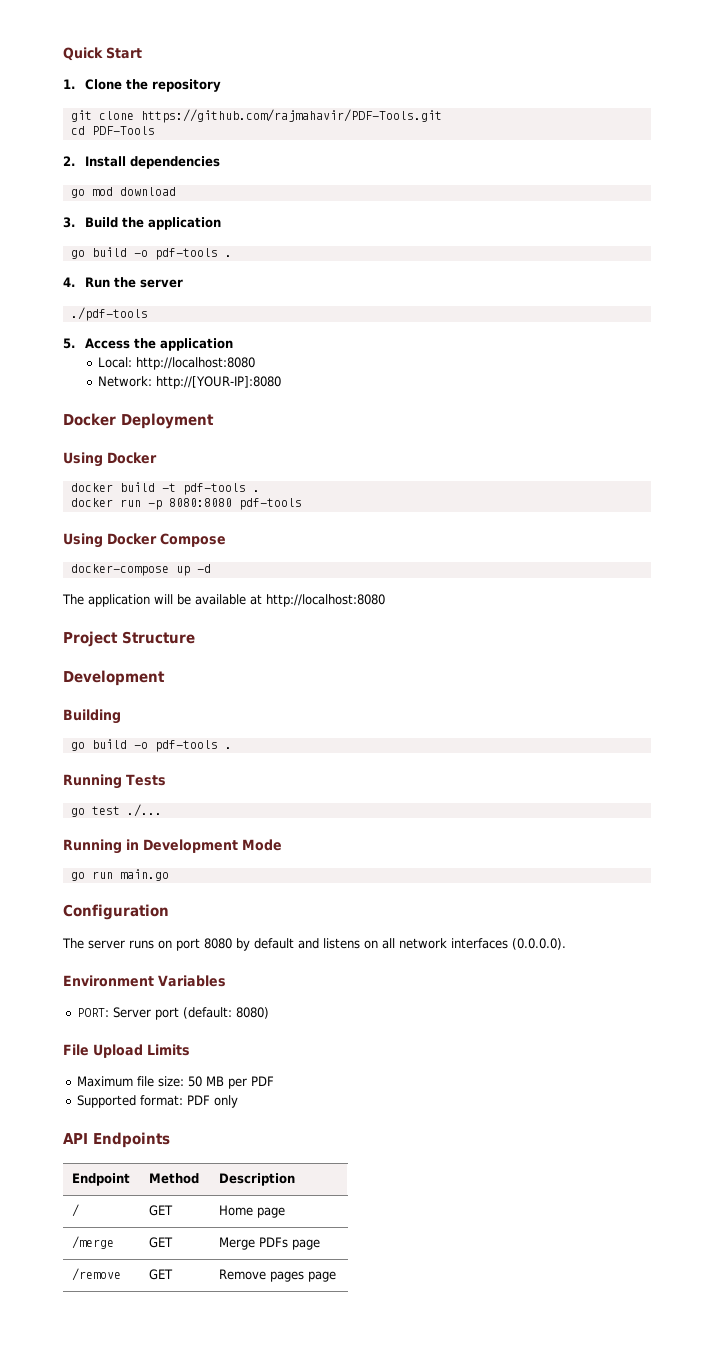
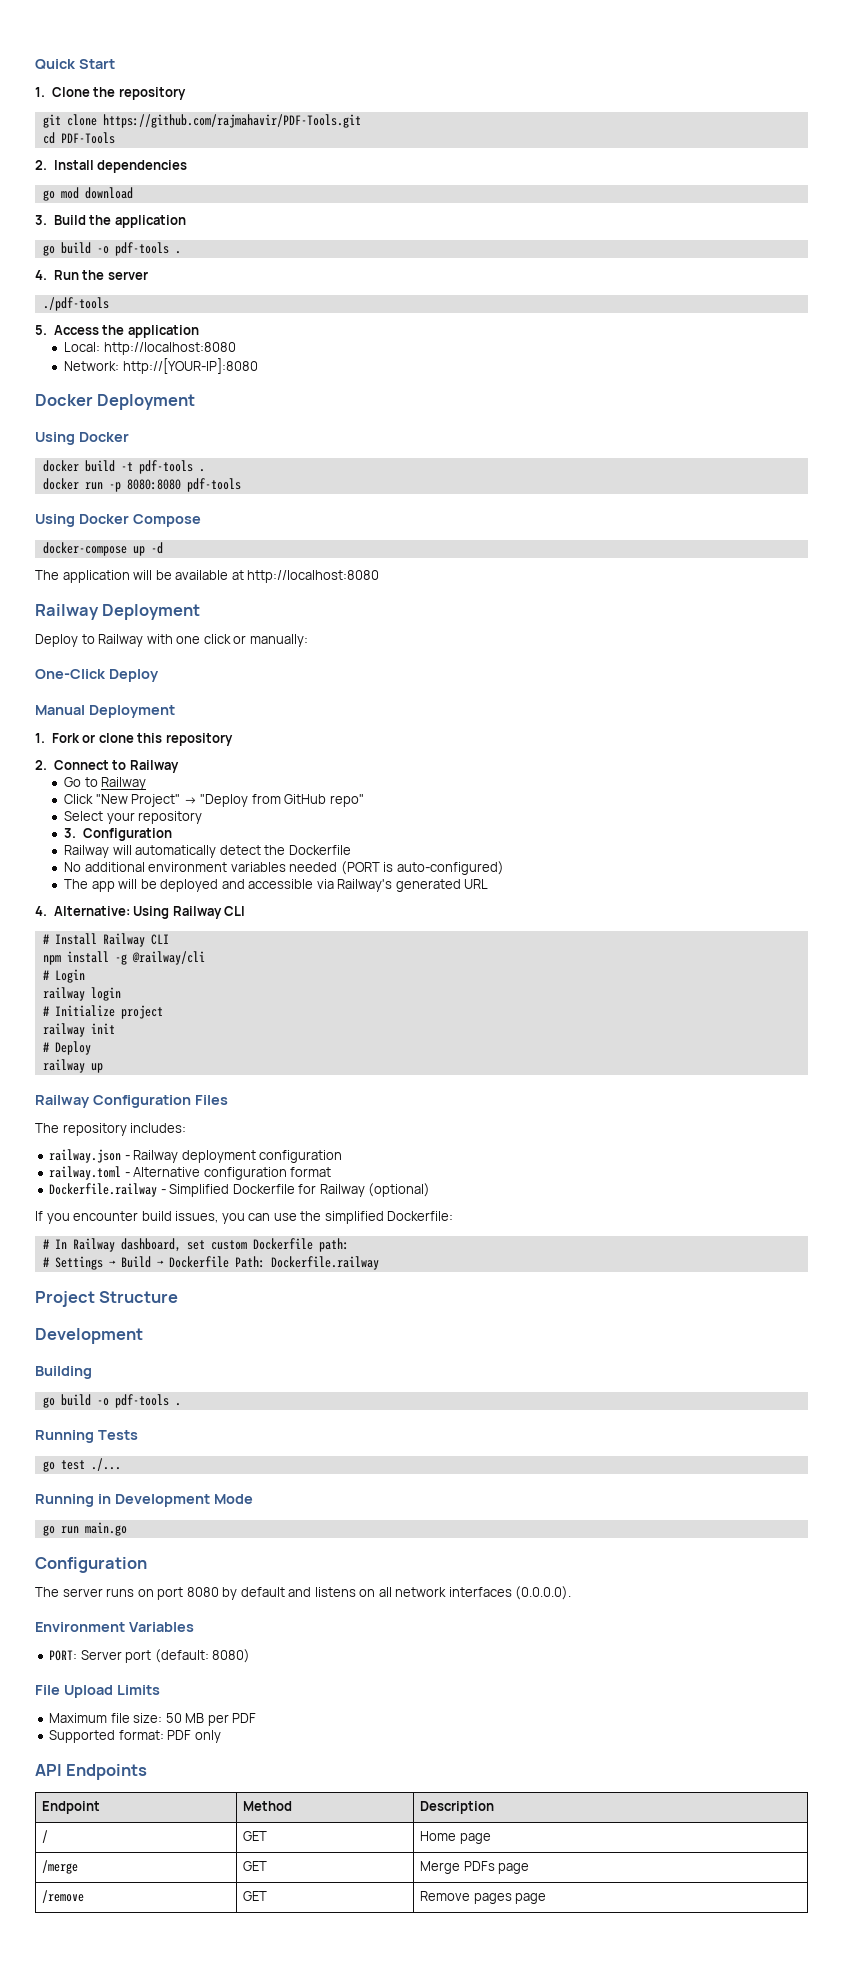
+ Railway Deployment
+ Deploy to Railway with one click or manually:
+ One-Click Deploy
+ Manual Deployment
+ 1. Fork or clone this repository
+ 2. Connect to Railway
+ Go to Railway
+ Click "New Project" → "Deploy from GitHub repo"
+ Select your repository
+ 3. Configuration
+ Railway will automatically detect the Dockerfile
+ No additional environment variables needed (PORT is auto-configured)
+ The app will be deployed and accessible via Railway's generated URL
+ 4. Alternative: Using Railway CLI
+ # Install Railway CLI
+ npm install -g @railway/cli
+ # Login
+ railway login
+ # Initialize project
+ railway init
+ # Deploy
+ railway up
+ Railway Configuration Files
+ The repository includes:
+ railway.json - Railway deployment configuration
+ railway.toml - Alternative configuration format
+ Dockerfile.railway - Simplified Dockerfile for Railway (optional)
+ If you encounter build issues, you can use the simplified Dockerfile:
+ # In Railway dashboard, set custom Dockerfile path:
+ # Settings → Build → Dockerfile Path: Dockerfile.railway

